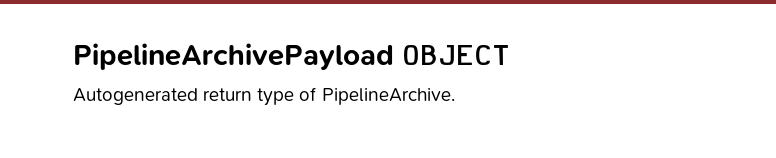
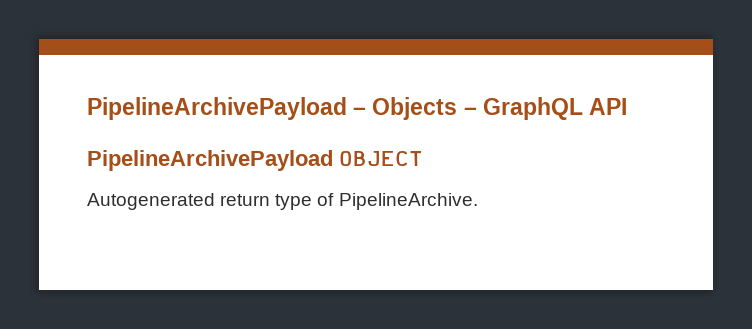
+ PipelineArchivePayload – Objects – GraphQL API

